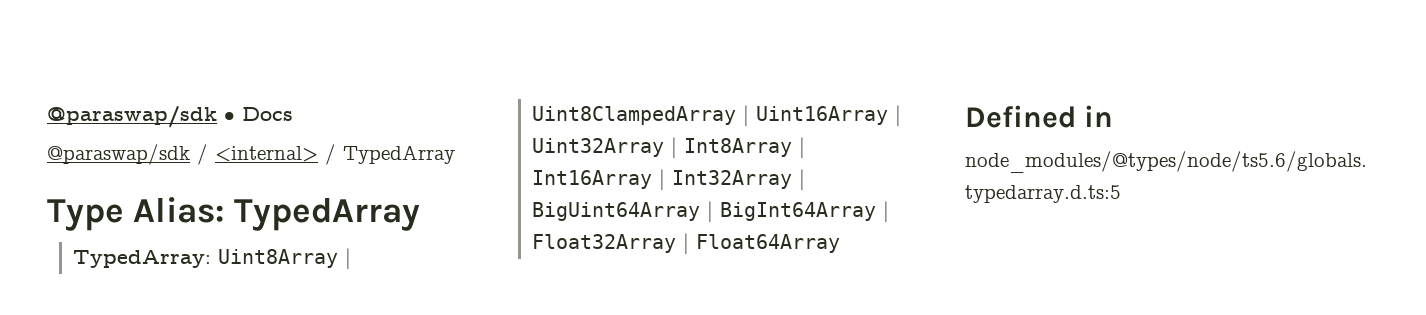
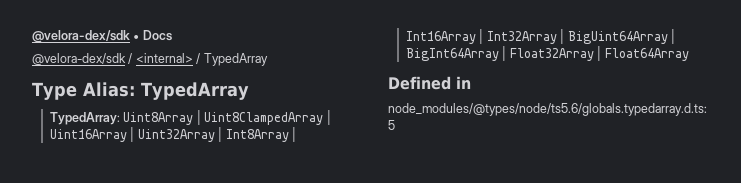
- @paraswap/sdk • Docs
+ @velora-dex/sdk • Docs
- @paraswap/sdk / <internal> / TypedArray
+ @velora-dex/sdk / <internal> / TypedArray

